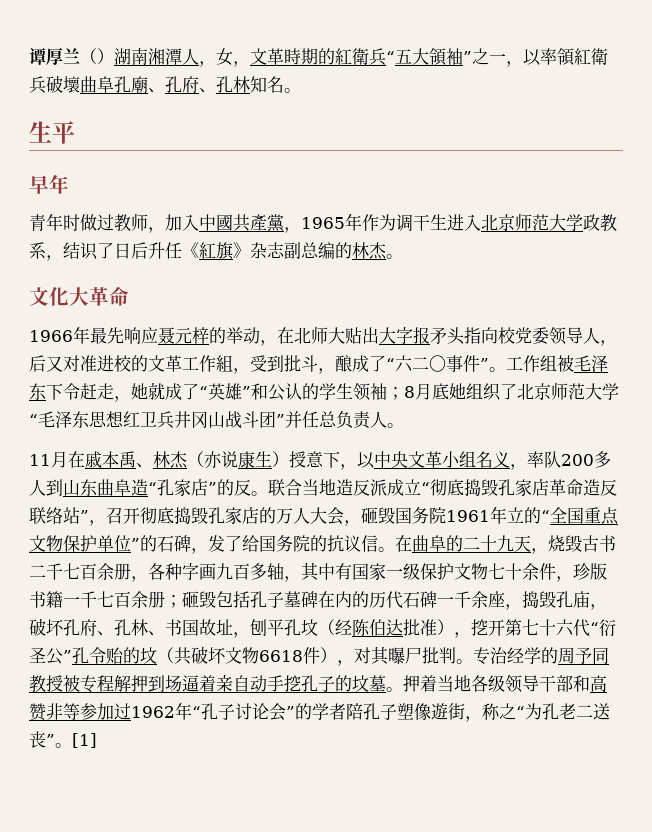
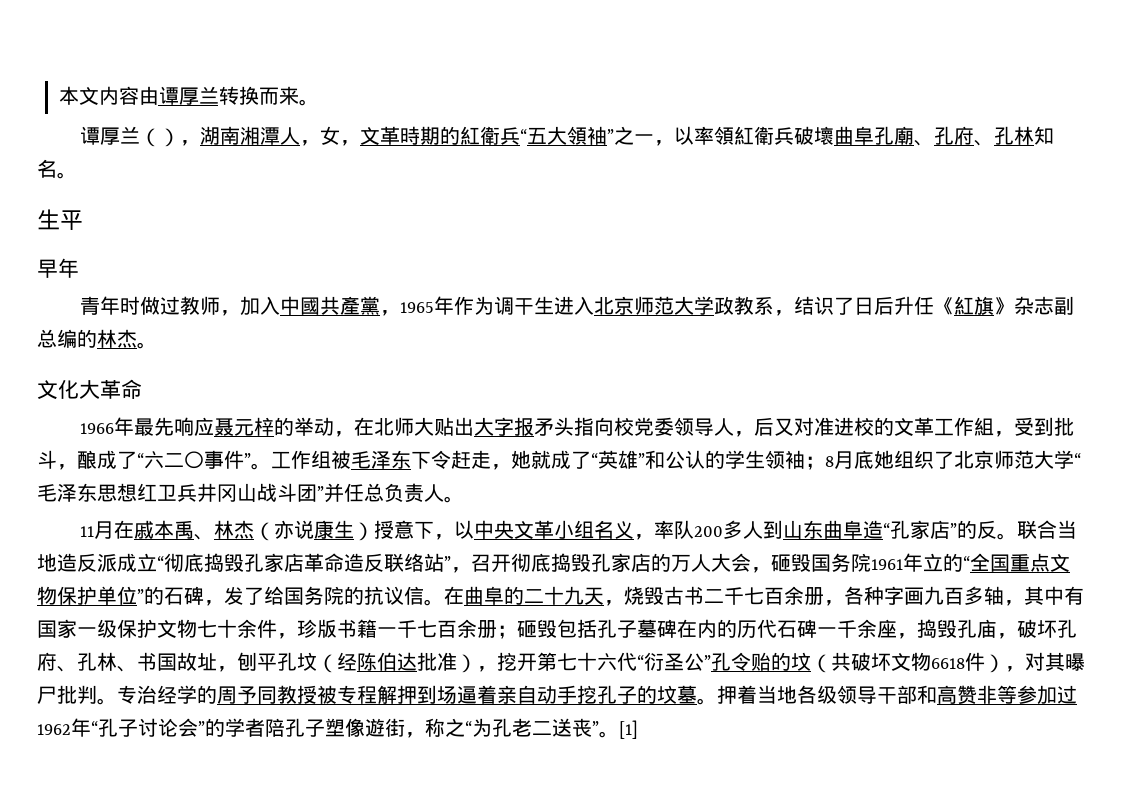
+ 本文内容由谭厚兰转换而来。
- 谭厚兰（）湖南湘潭人，女，文革時期的紅衛兵“五大領袖”之一，以率領紅衛兵破壞曲阜孔廟、孔府、孔林知名。
+ 谭厚兰（），湖南湘潭人，女，文革時期的紅衛兵“五大領袖”之一，以率領紅衛兵破壞曲阜孔廟、孔府、孔林知名。

